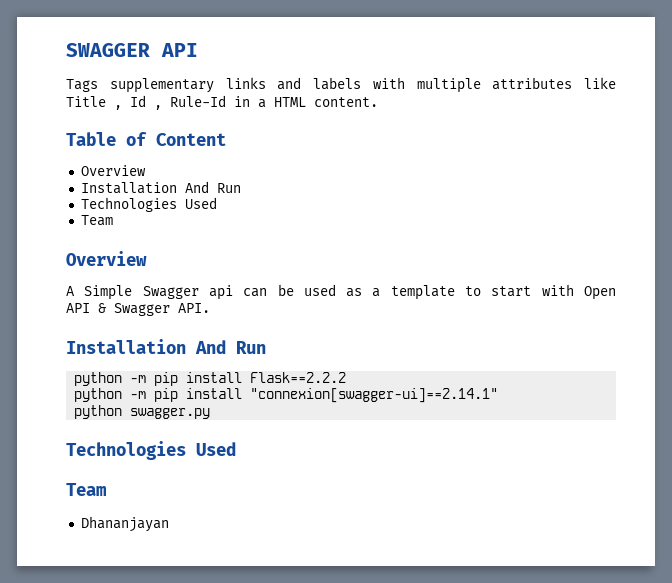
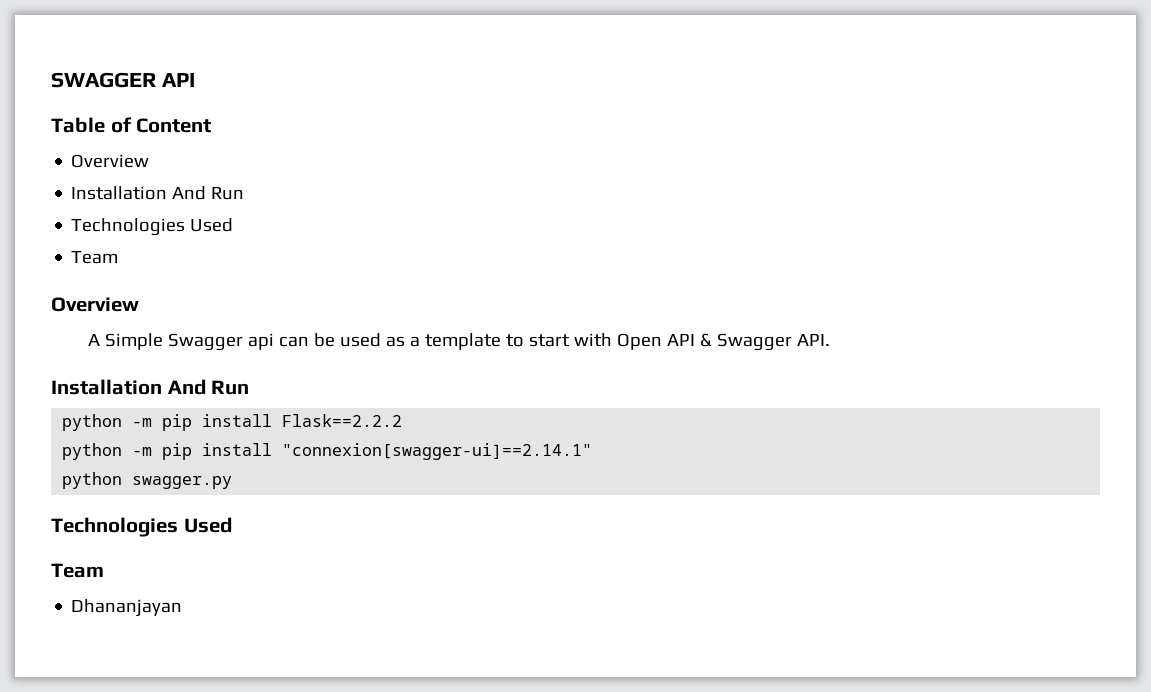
- Tags supplementary links and labels with multiple attributes like Title , Id , Rule-Id in a HTML content.

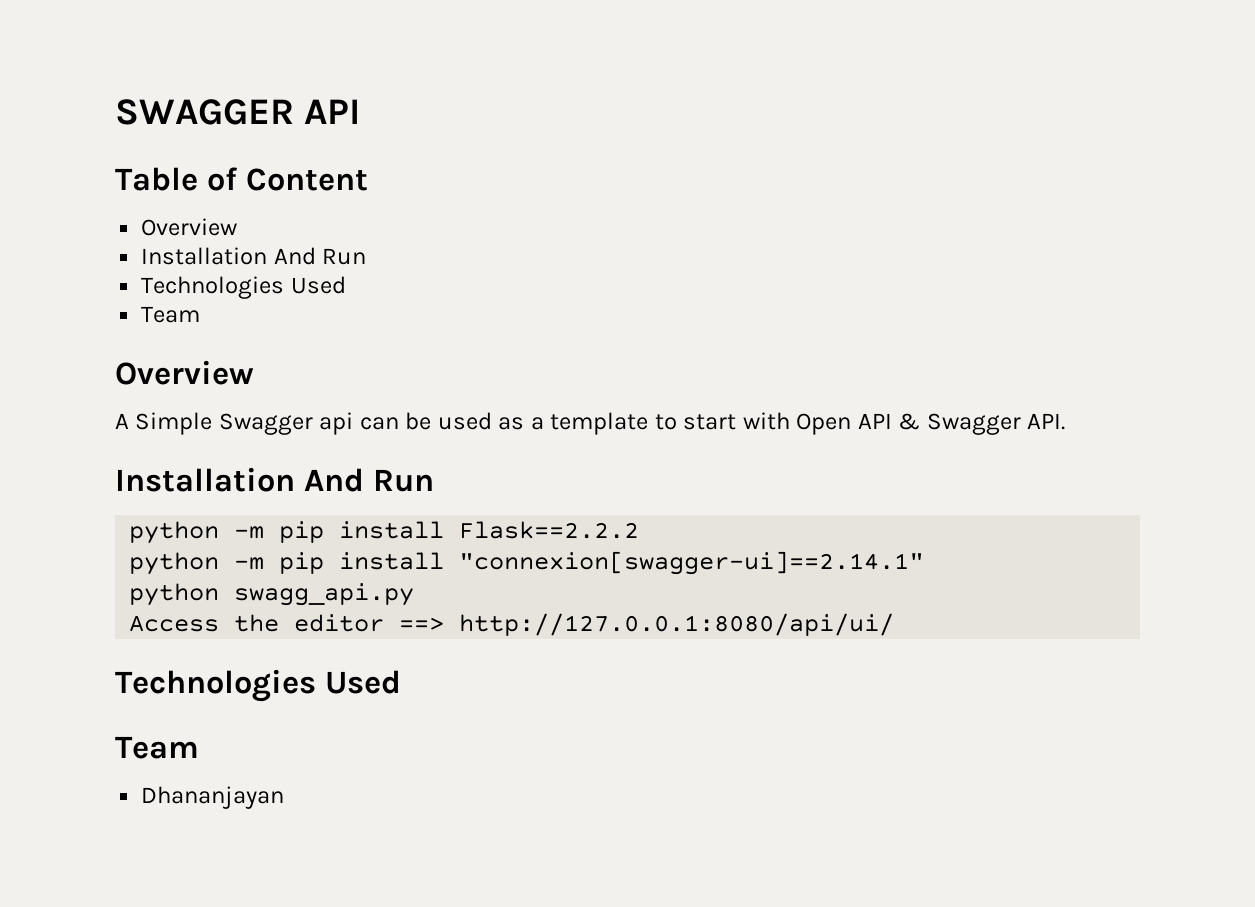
- python swagger.py
+ python swagg_api.py
+ Access the editor ==> http://127.0.0.1:8080/api/ui/

